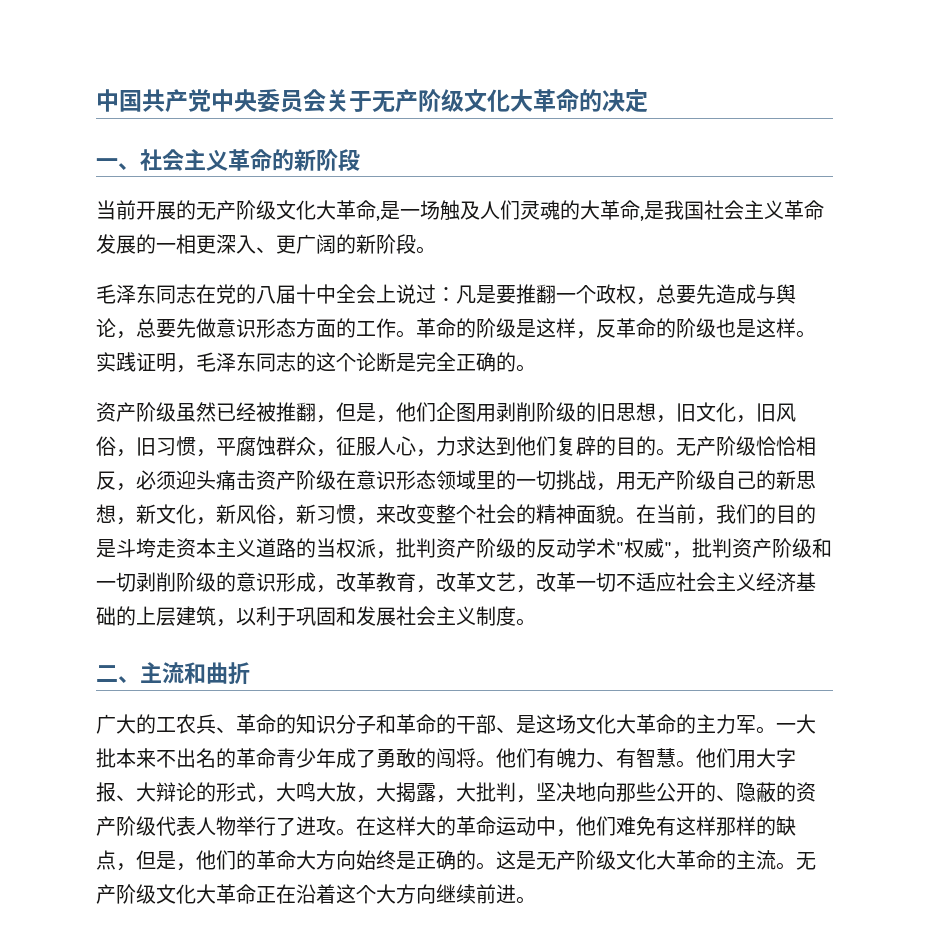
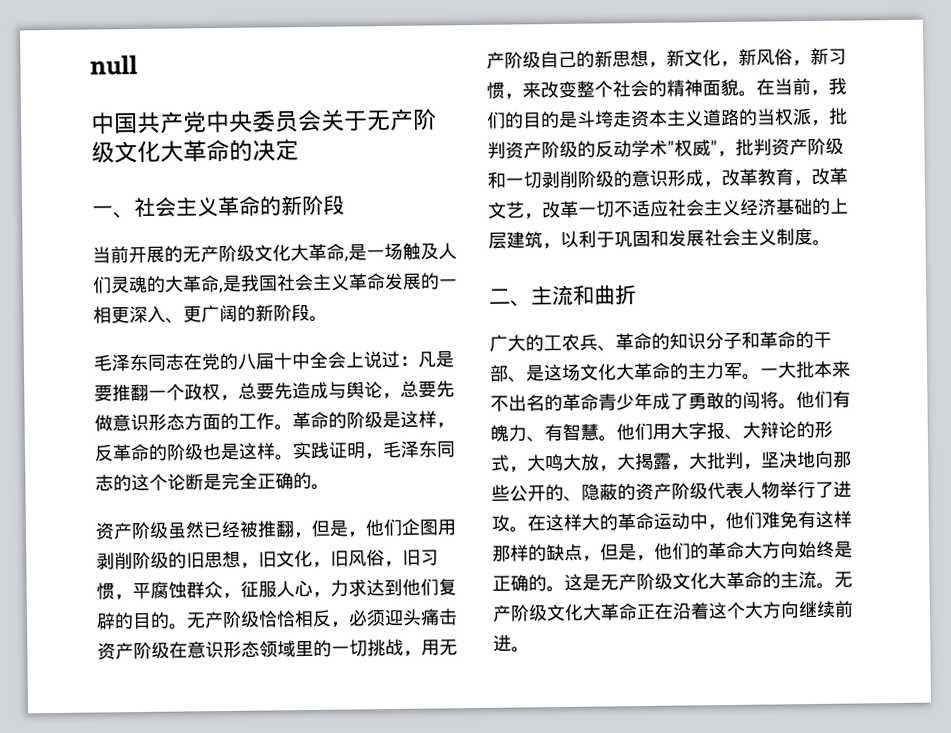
+ null

